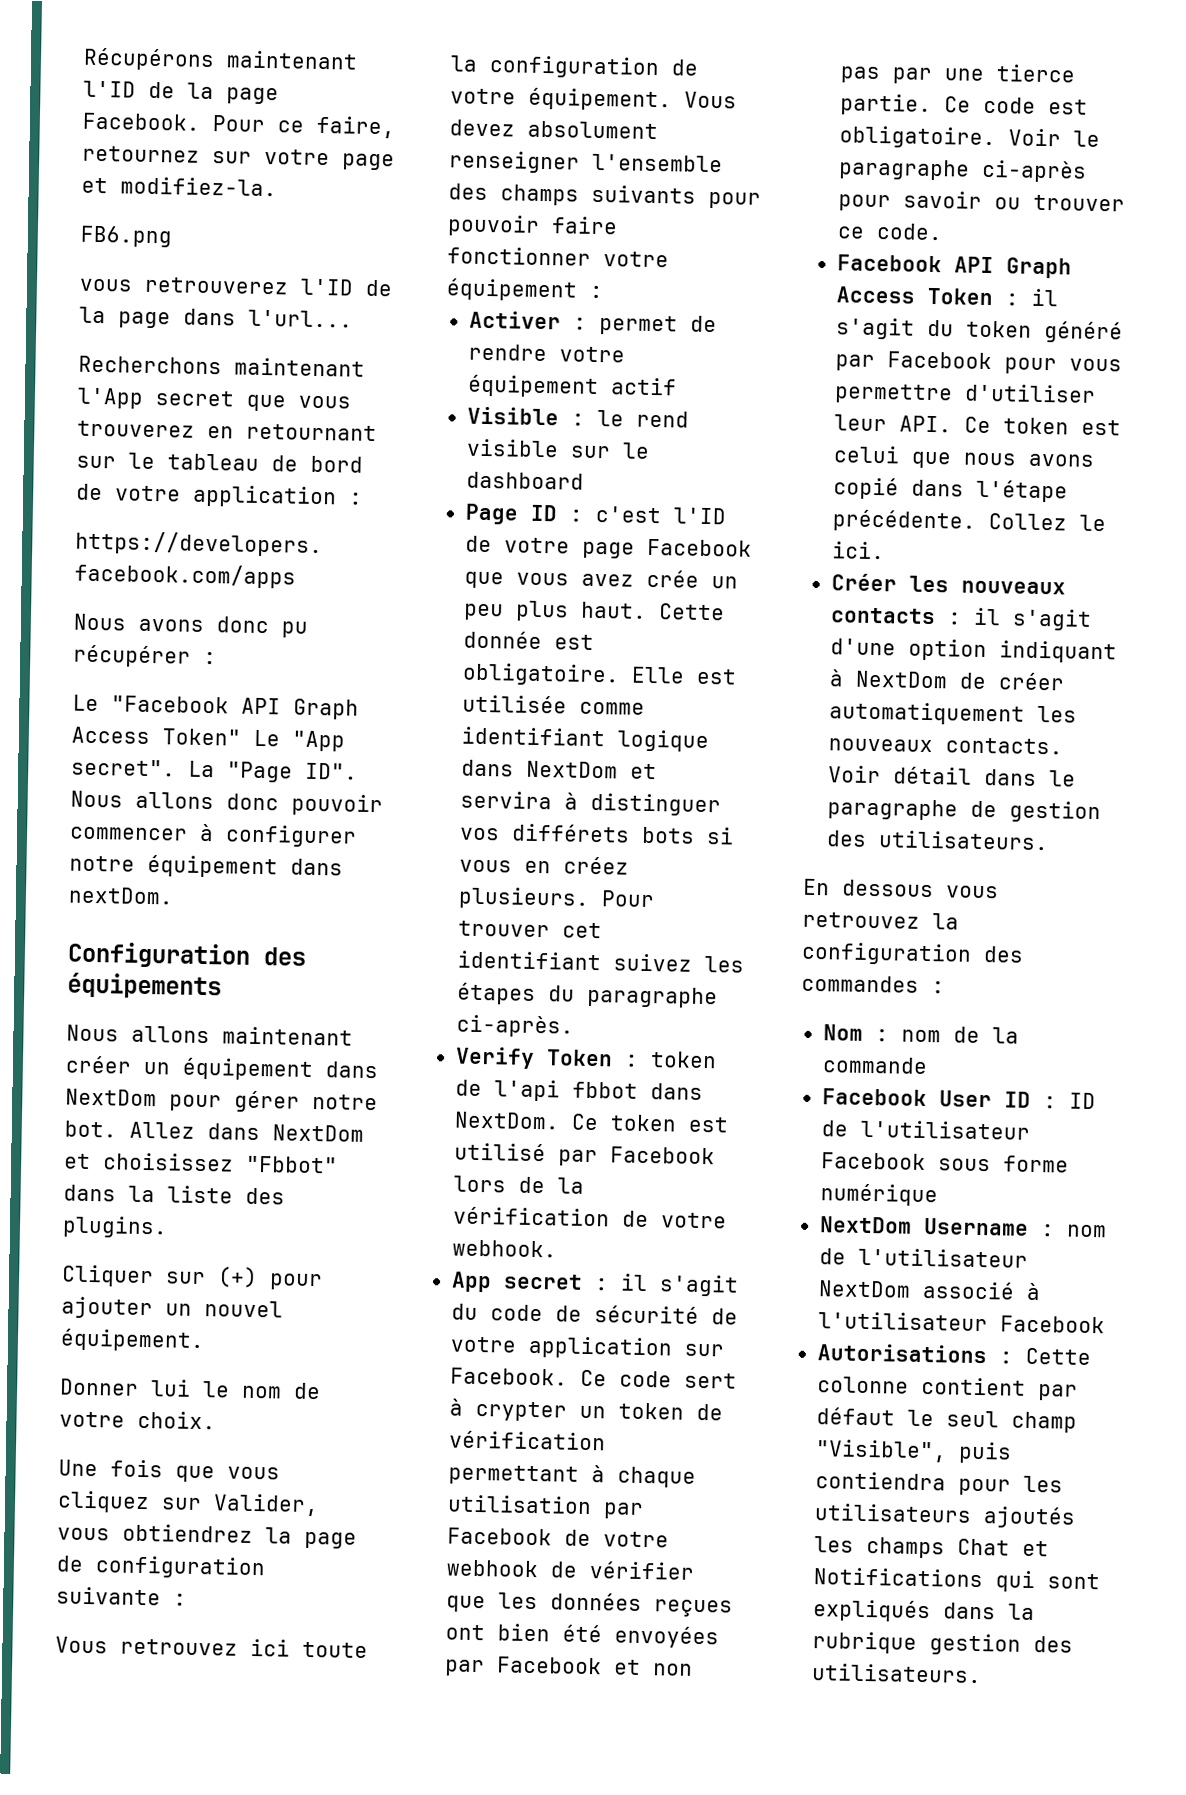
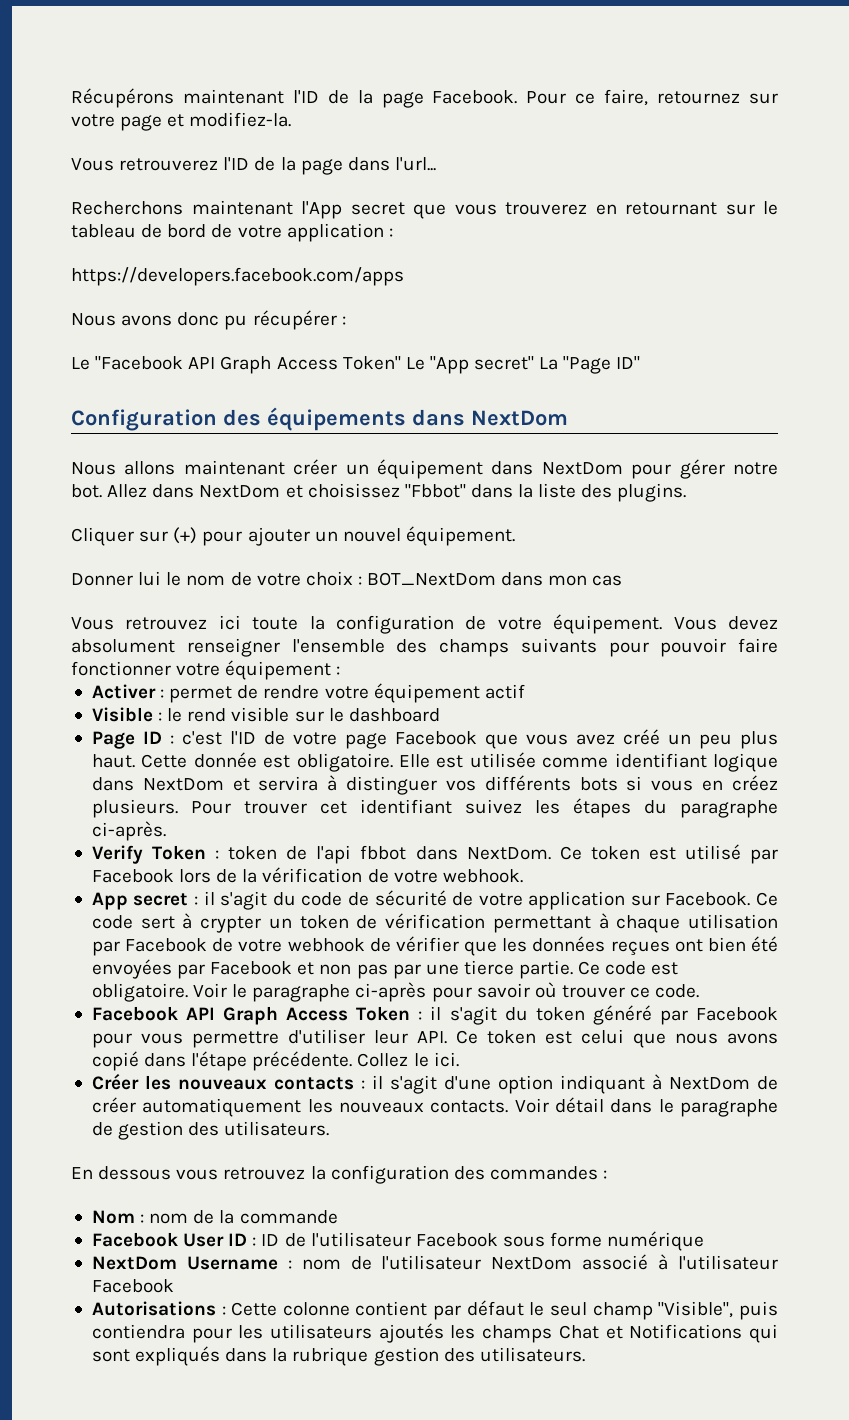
- FB6.png
- vous retrouverez l'ID de la page dans l'url...
+ Vous retrouverez l'ID de la page dans l'url...
- Le "Facebook API Graph Access Token" Le "App secret". La "Page ID". Nous allons donc pouvoir commencer à configurer notre équipement dans nextDom.
+ Le "Facebook API Graph Access Token" Le "App secret" La "Page ID"
- Configuration des équipements
+ Configuration des équipements dans NextDom
- Donner lui le nom de votre choix.
- Une fois que vous cliquez sur Valider, vous obtiendrez la page de configuration suivante :
+ Donner lui le nom de votre choix : BOT_NextDom dans mon cas
- Page ID : c'est l'ID de votre page Facebook que vous avez crée un peu plus haut.
+ Page ID : c'est l'ID de votre page Facebook que vous avez créé un peu plus haut.
- Elle est utilisée comme identifiant logique dans NextDom et servira à distinguer vos différets bots si vous en créez plusieurs.
+ Elle est utilisée comme identifiant logique dans NextDom et servira à distinguer vos différents bots si vous en créez plusieurs.
- Voir le paragraphe ci-après pour savoir ou trouver ce code.
+ Voir le paragraphe ci-après pour savoir où trouver ce code.

